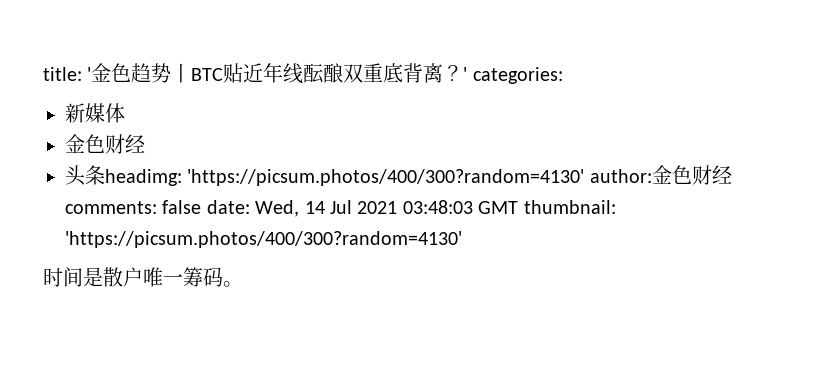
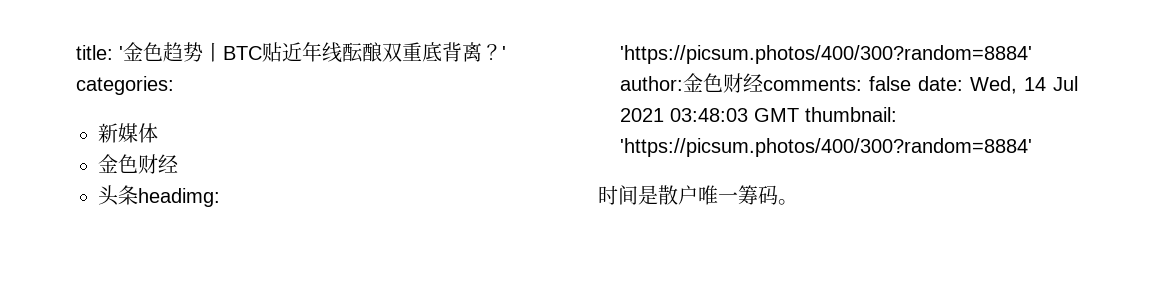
- 头条headimg: 'https://picsum.photos/400/300?random=4130' author:金色财经comments: false date: Wed, 14 Jul 2021 03:48:03 GMT thumbnail: 'https://picsum.photos/400/300?random=4130'
+ 头条headimg: 'https://picsum.photos/400/300?random=8884' author:金色财经comments: false date: Wed, 14 Jul 2021 03:48:03 GMT thumbnail: 'https://picsum.photos/400/300?random=8884'

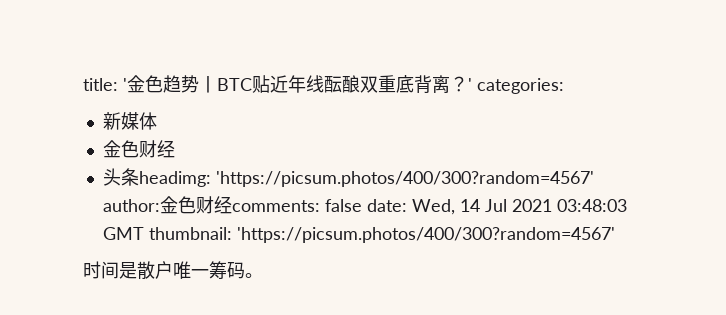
- 头条headimg: 'https://picsum.photos/400/300?random=8884' author:金色财经comments: false date: Wed, 14 Jul 2021 03:48:03 GMT thumbnail: 'https://picsum.photos/400/300?random=8884'
+ 头条headimg: 'https://picsum.photos/400/300?random=4567' author:金色财经comments: false date: Wed, 14 Jul 2021 03:48:03 GMT thumbnail: 'https://picsum.photos/400/300?random=4567'

